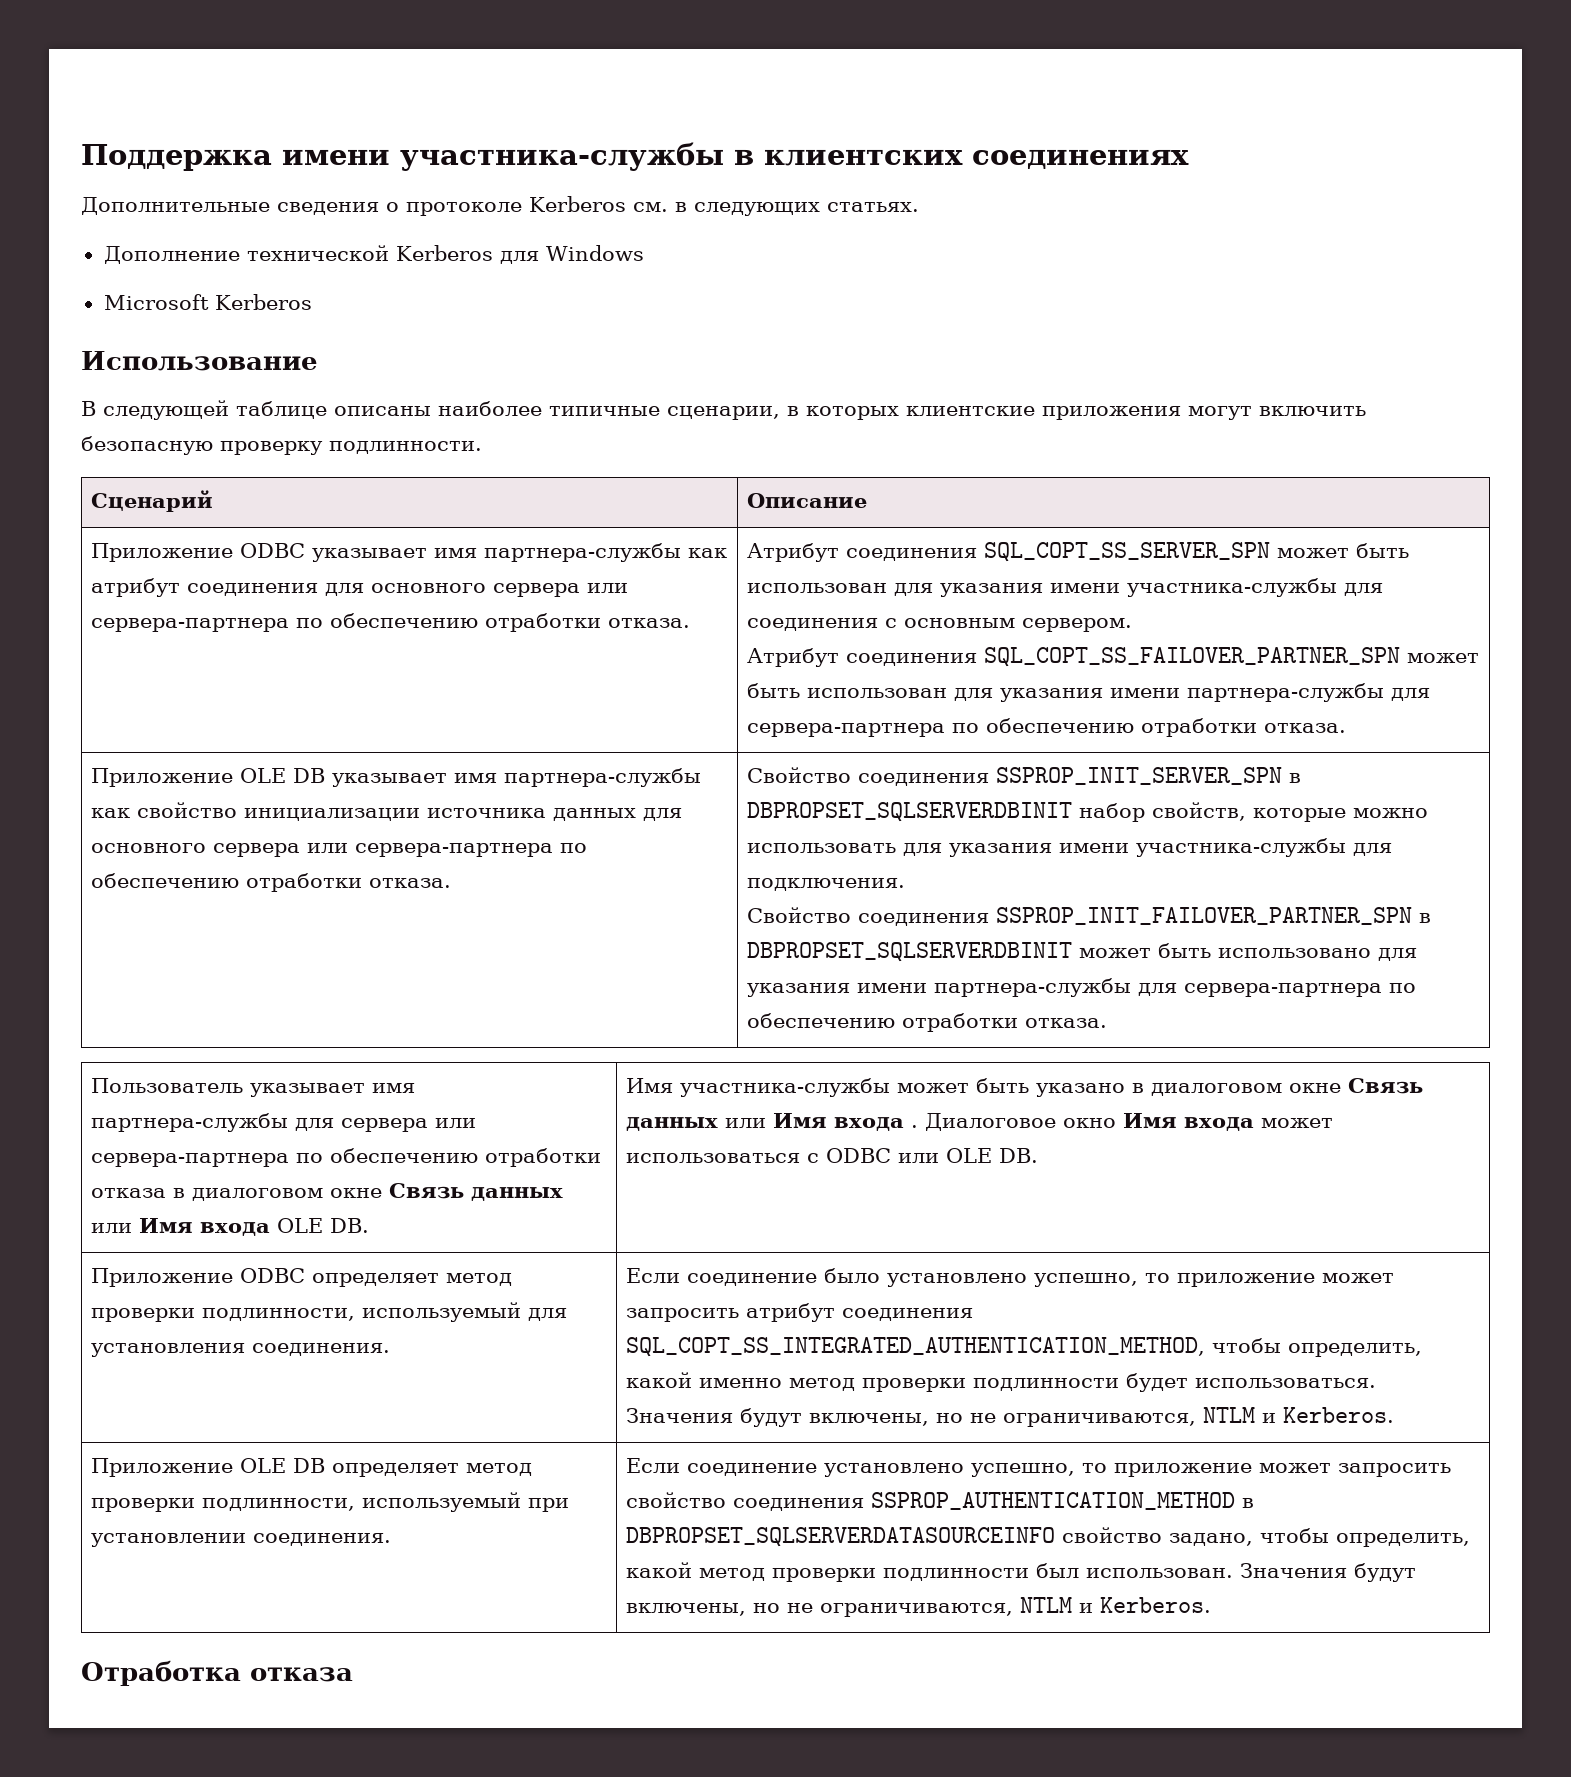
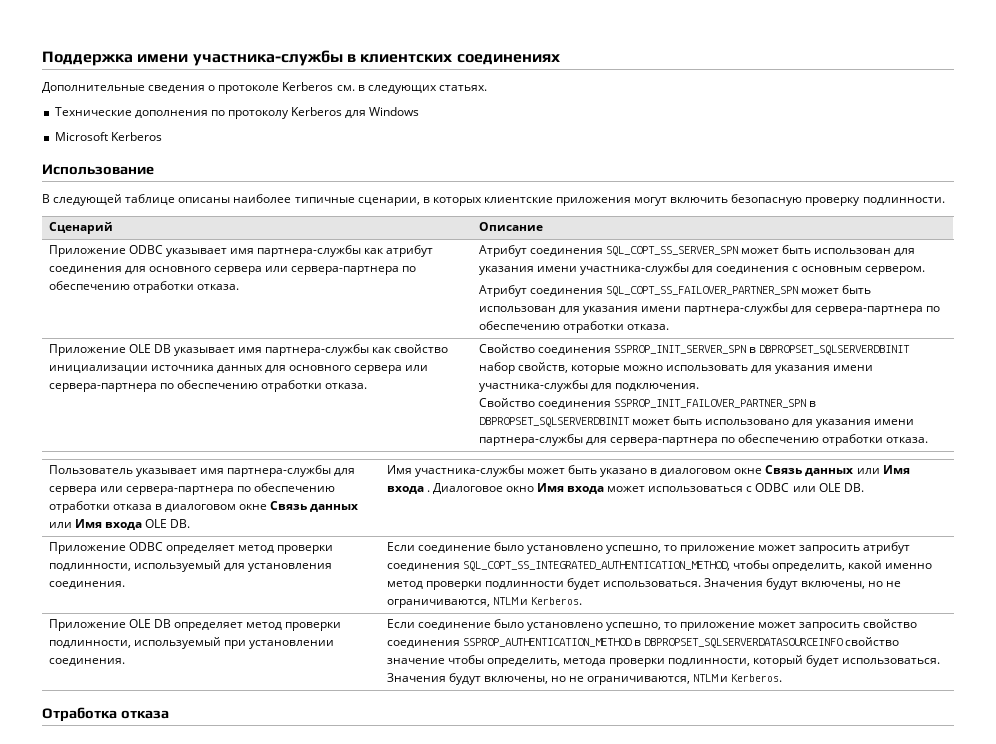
- Дополнение технической Kerberos для Windows
+ Технические дополнения по протоколу Kerberos для Windows
- Если соединение установлено успешно, то приложение может запросить свойство соединения SSPROP_AUTHENTICATION_METHOD в DBPROPSET_SQLSERVERDATASOURCEINFO свойство задано, чтобы определить, какой метод проверки подлинности был использован.
+ Если соединение было установлено успешно, то приложение может запросить свойство соединения SSPROP_AUTHENTICATION_METHOD в DBPROPSET_SQLSERVERDATASOURCEINFO свойство значение чтобы определить, метода проверки подлинности, который будет использоваться.

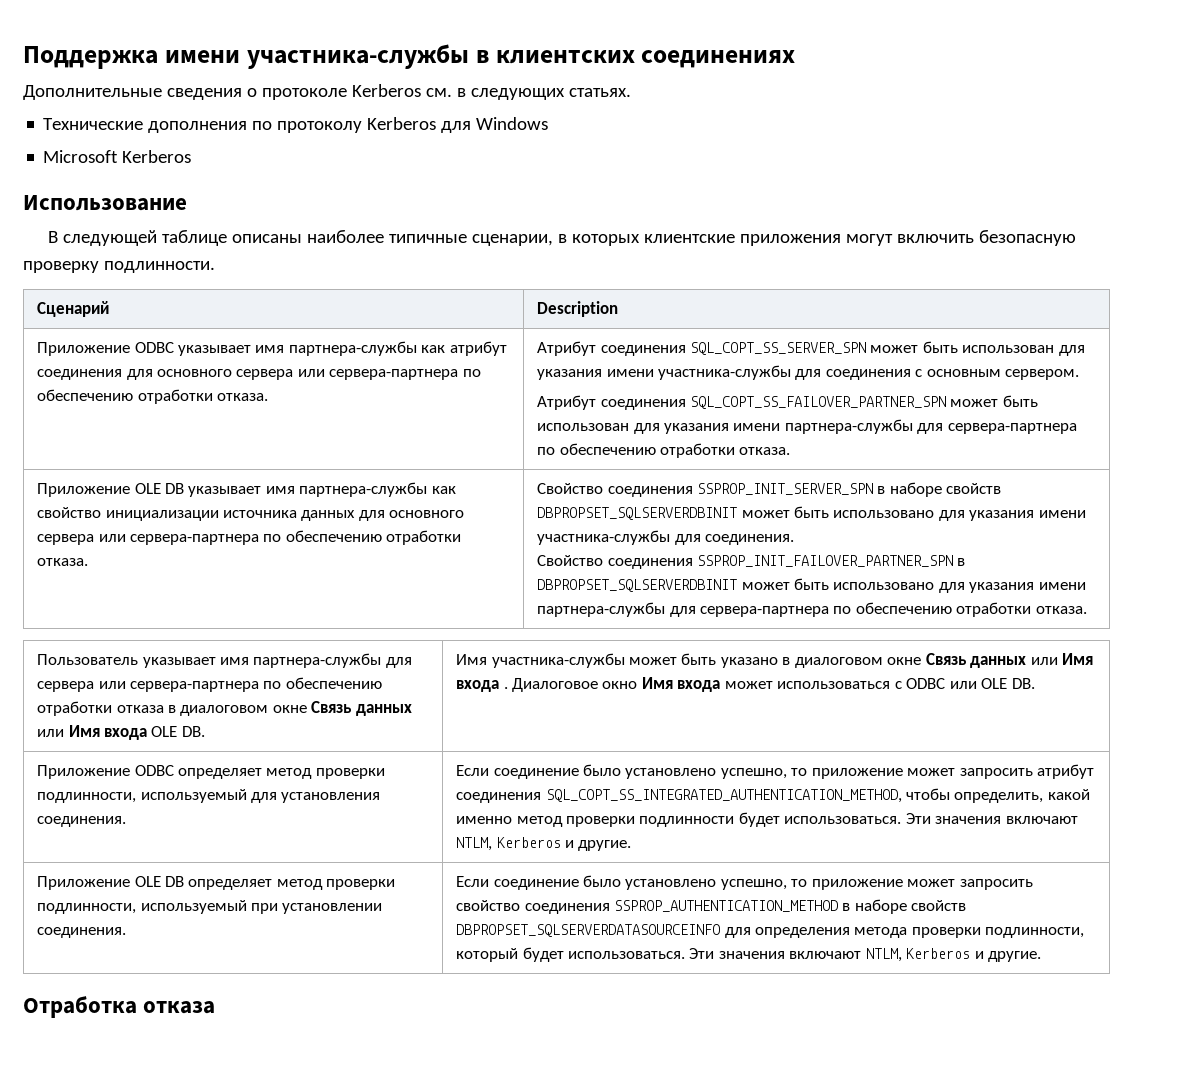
- Сценарий | Описание
+ Сценарий | Description
- Свойство соединения SSPROP_INIT_SERVER_SPN в DBPROPSET_SQLSERVERDBINIT набор свойств, которые можно использовать для указания имени участника-службы для подключения.
+ Свойство соединения SSPROP_INIT_SERVER_SPN в наборе свойств DBPROPSET_SQLSERVERDBINIT может быть использовано для указания имени участника-службы для соединения.
- Приложение ODBC определяет метод проверки подлинности, используемый для установления соединения. | Если соединение было установлено успешно, то приложение может запросить атрибут соединения SQL_COPT_SS_INTEGRATED_AUTHENTICATION_METHOD, чтобы определить, какой именно метод проверки подлинности будет использоваться. Значения будут включены, но не ограничиваются, NTLM и Kerberos.
+ Приложение ODBC определяет метод проверки подлинности, используемый для установления соединения. | Если соединение было установлено успешно, то приложение может запросить атрибут соединения SQL_COPT_SS_INTEGRATED_AUTHENTICATION_METHOD, чтобы определить, какой именно метод проверки подлинности будет использоваться. Эти значения включают NTLM, Kerberos и другие.
- Если соединение было установлено успешно, то приложение может запросить свойство соединения SSPROP_AUTHENTICATION_METHOD в DBPROPSET_SQLSERVERDATASOURCEINFO свойство значение чтобы определить, метода проверки подлинности, который будет использоваться. Значения будут включены, но не ограничиваются, NTLM и Kerberos.
+ Если соединение было установлено успешно, то приложение может запросить свойство соединения SSPROP_AUTHENTICATION_METHOD в наборе свойств DBPROPSET_SQLSERVERDATASOURCEINFO для определения метода проверки подлинности, который будет использоваться. Эти значения включают NTLM, Kerberos и другие.

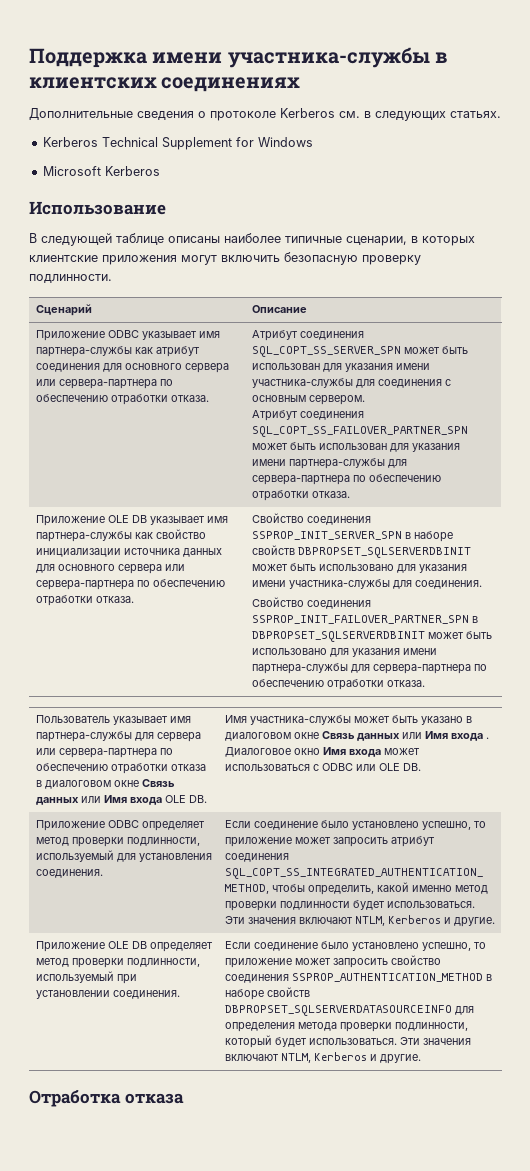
- Технические дополнения по протоколу Kerberos для Windows
+ Kerberos Technical Supplement for Windows
- Сценарий | Description
+ Сценарий | Описание

